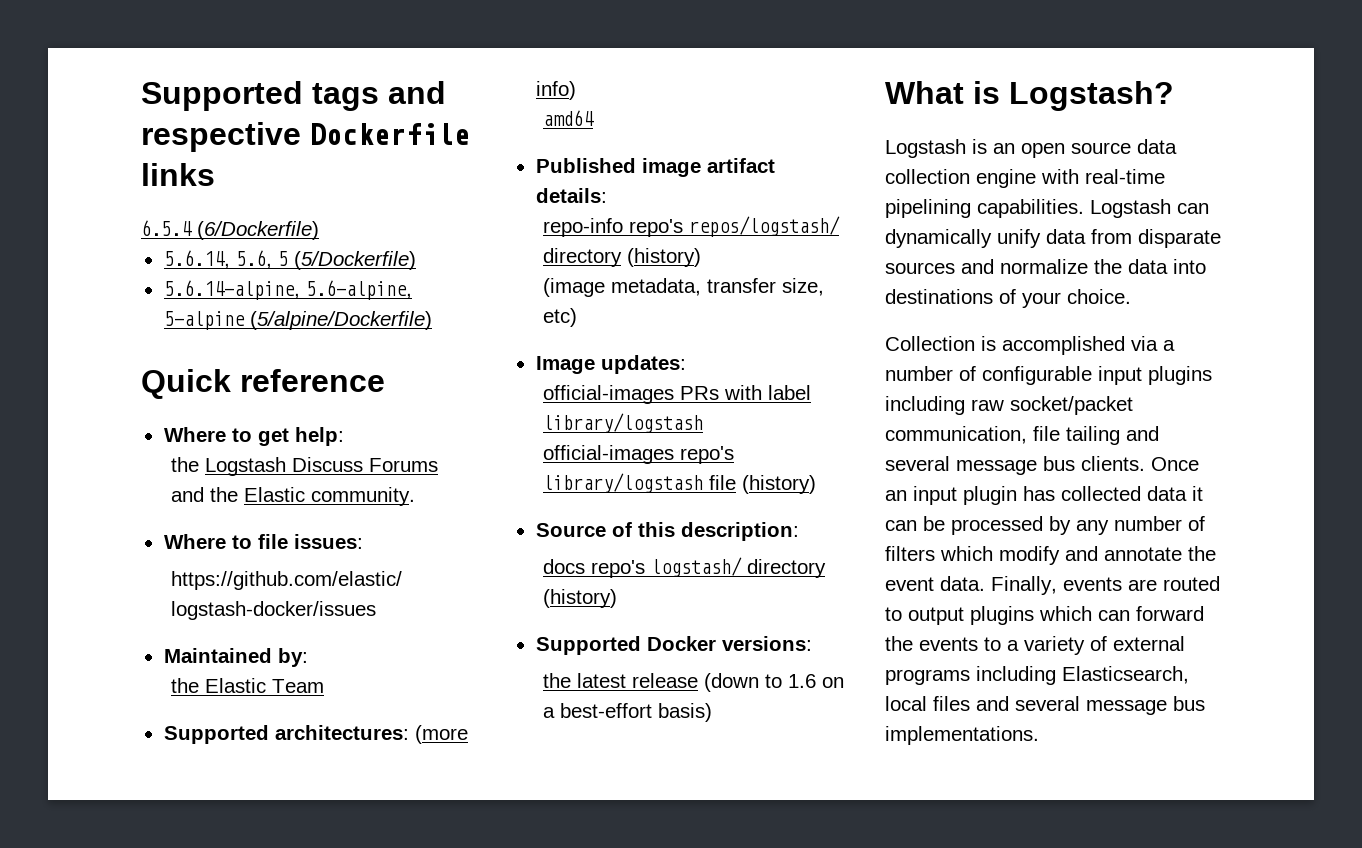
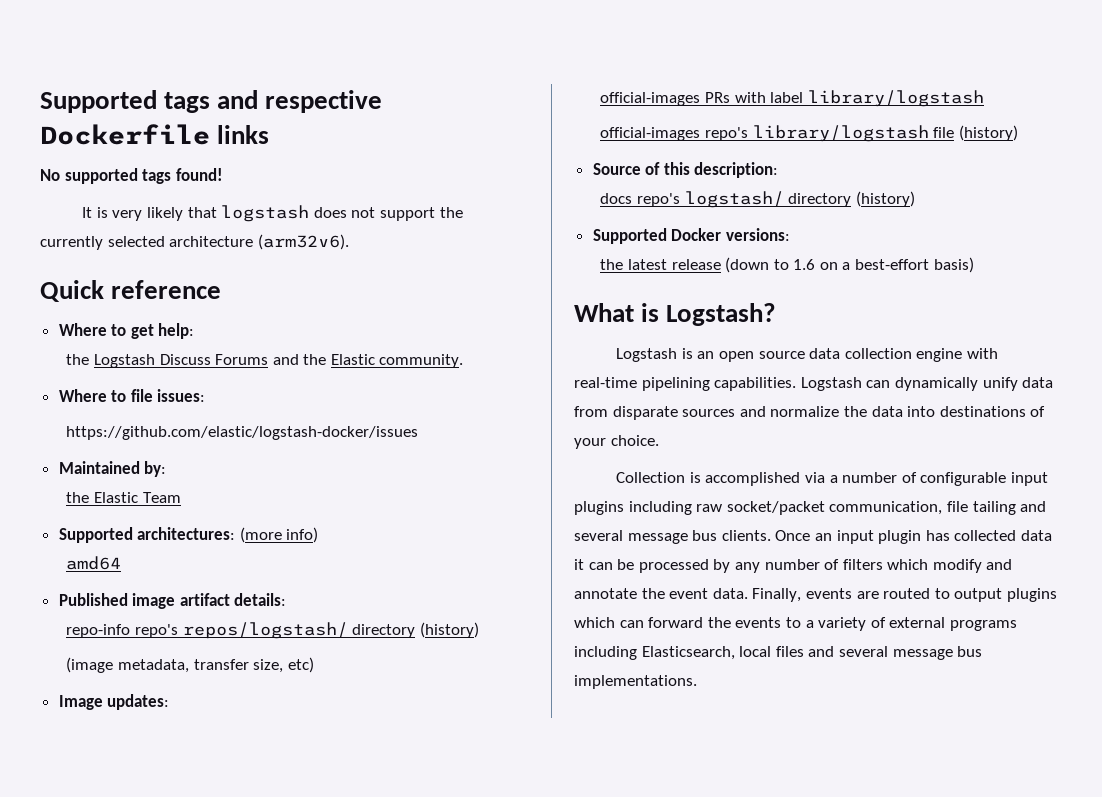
- 6.5.4 (6/Dockerfile)
- 5.6.14, 5.6, 5 (5/Dockerfile)
- 5.6.14-alpine, 5.6-alpine, 5-alpine (5/alpine/Dockerfile)
+ No supported tags found!
+ It is very likely that logstash does not support the currently selected architecture (arm32v6).

